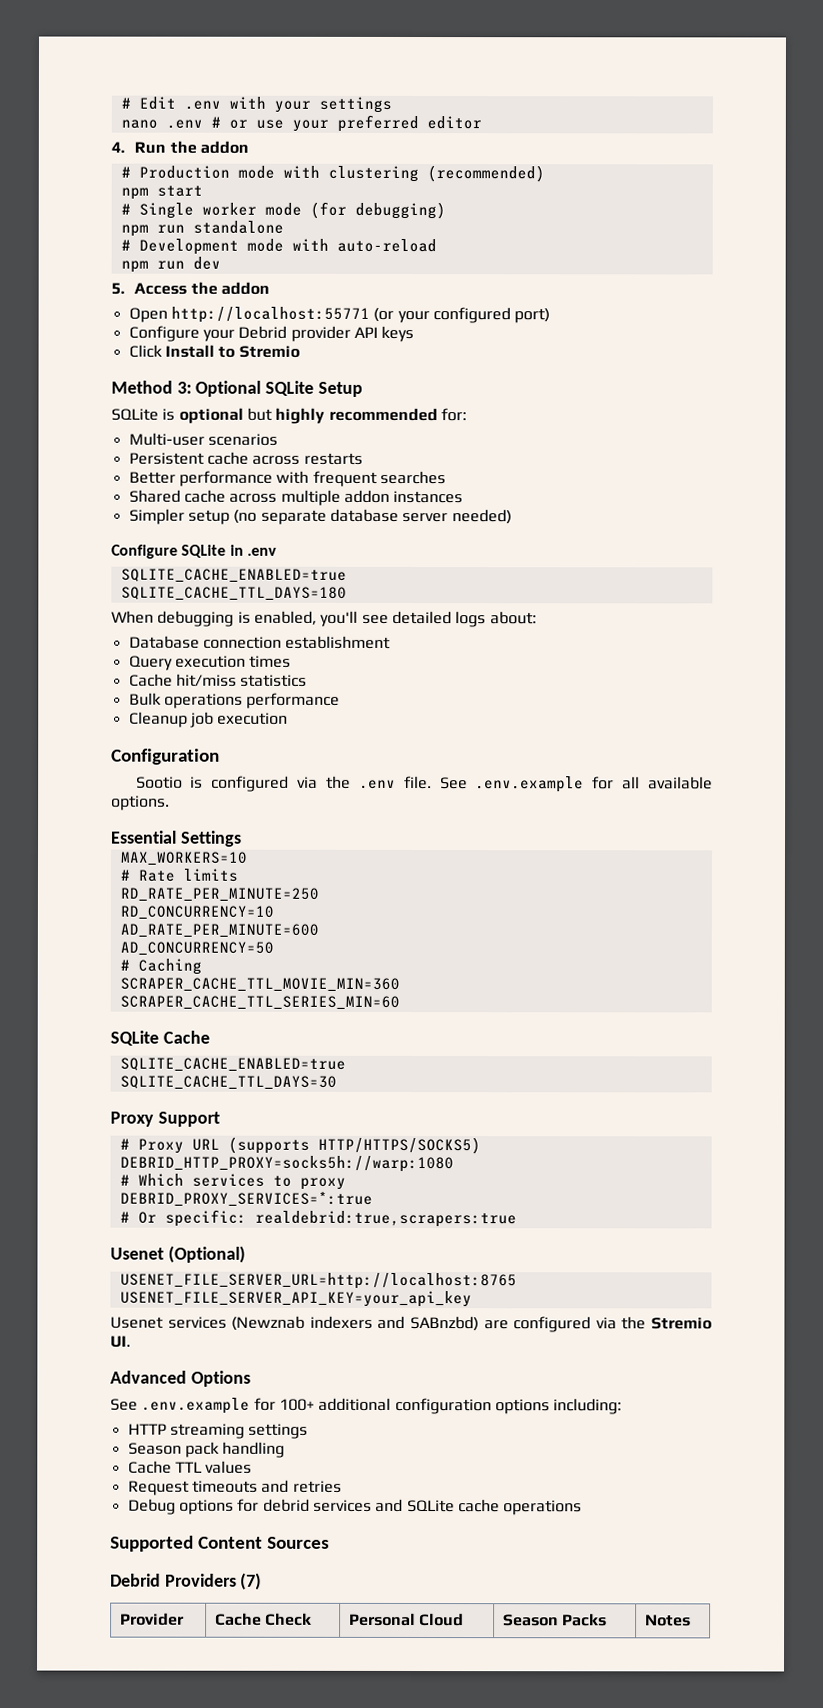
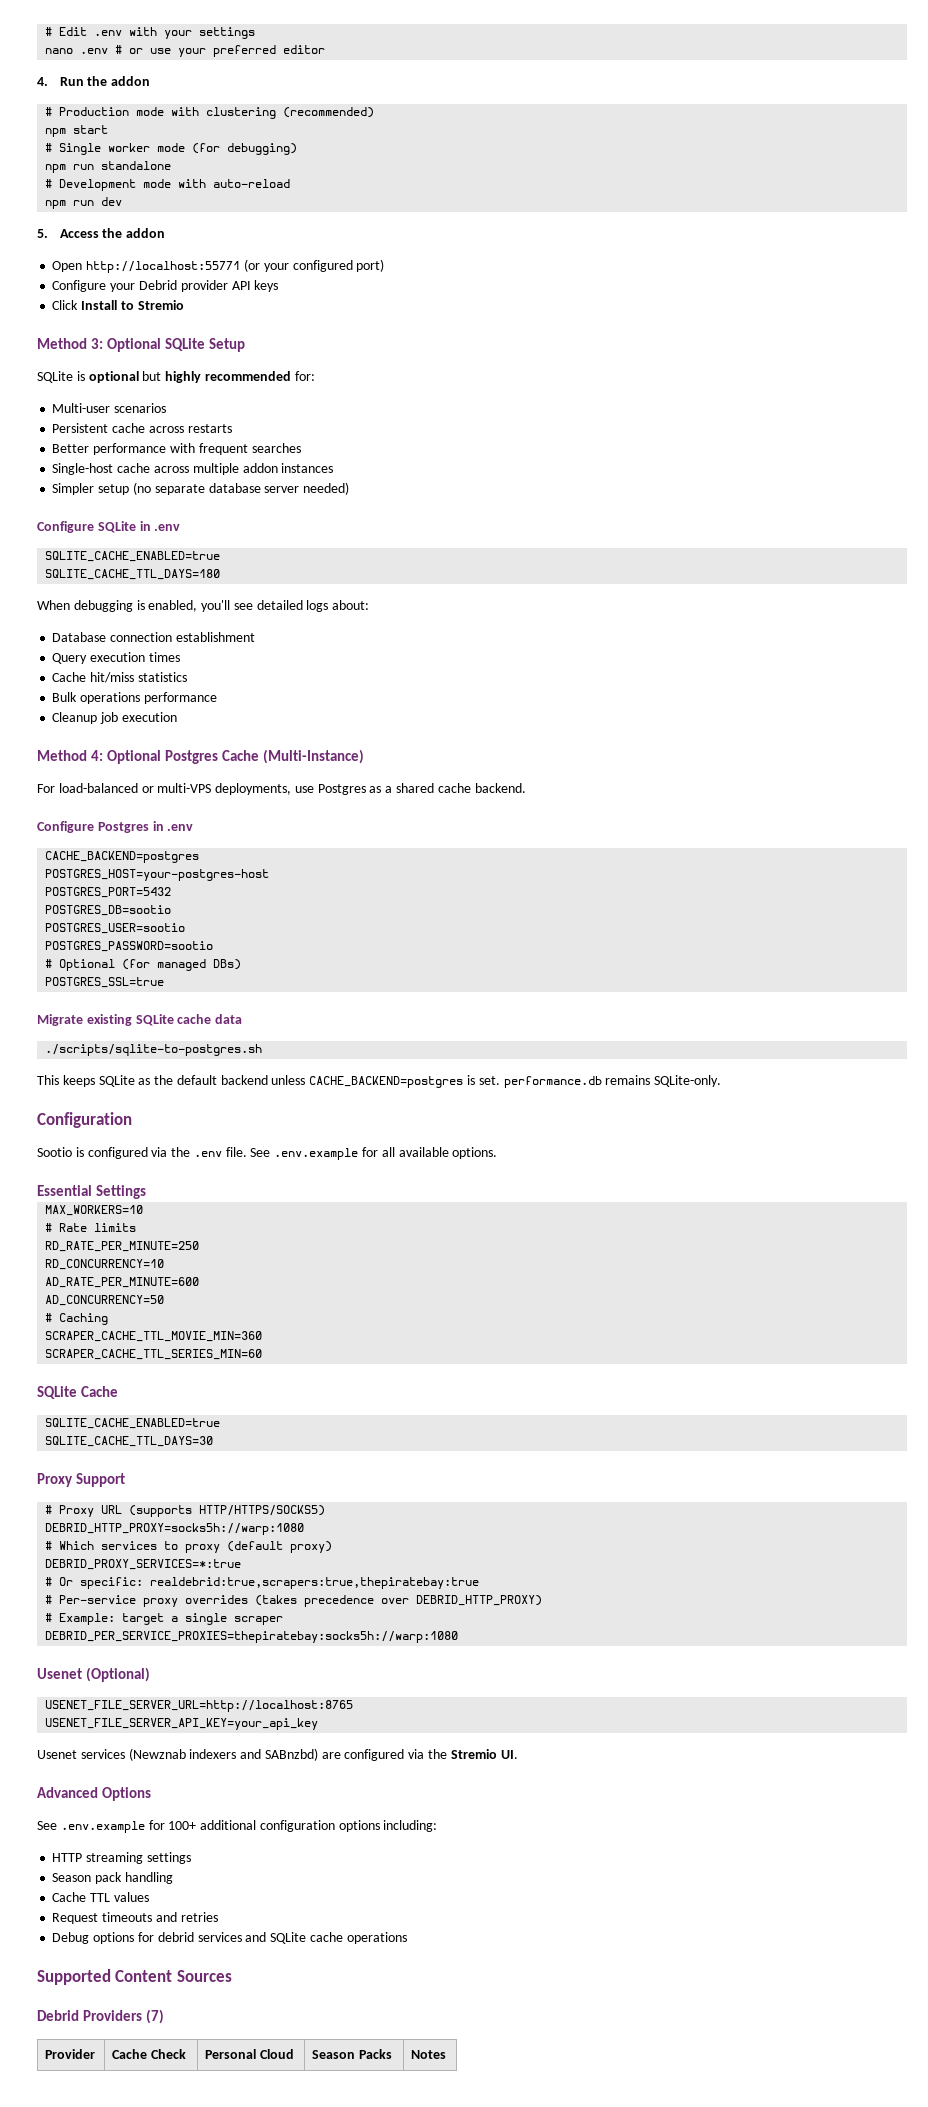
- Shared cache across multiple addon instances
+ Single-host cache across multiple addon instances
+ Method 4: Optional Postgres Cache (Multi-Instance)
+ For load-balanced or multi-VPS deployments, use Postgres as a shared cache backend.
+ Configure Postgres in .env
+ CACHE_BACKEND=postgres
+ POSTGRES_HOST=your-postgres-host
+ POSTGRES_PORT=5432
+ POSTGRES_DB=sootio
+ POSTGRES_USER=sootio
+ POSTGRES_PASSWORD=sootio
+ # Optional (for managed DBs)
+ POSTGRES_SSL=true
+ Migrate existing SQLite cache data
+ ./scripts/sqlite-to-postgres.sh
+ This keeps SQLite as the default backend unless CACHE_BACKEND=postgres is set. performance.db remains SQLite-only.
- # Which services to proxy
+ # Which services to proxy (default proxy)
- # Or specific: realdebrid:true,scrapers:true
+ # Or specific: realdebrid:true,scrapers:true,thepiratebay:true
+ # Per-service proxy overrides (takes precedence over DEBRID_HTTP_PROXY)
+ # Example: target a single scraper
+ DEBRID_PER_SERVICE_PROXIES=thepiratebay:socks5h://warp:1080

